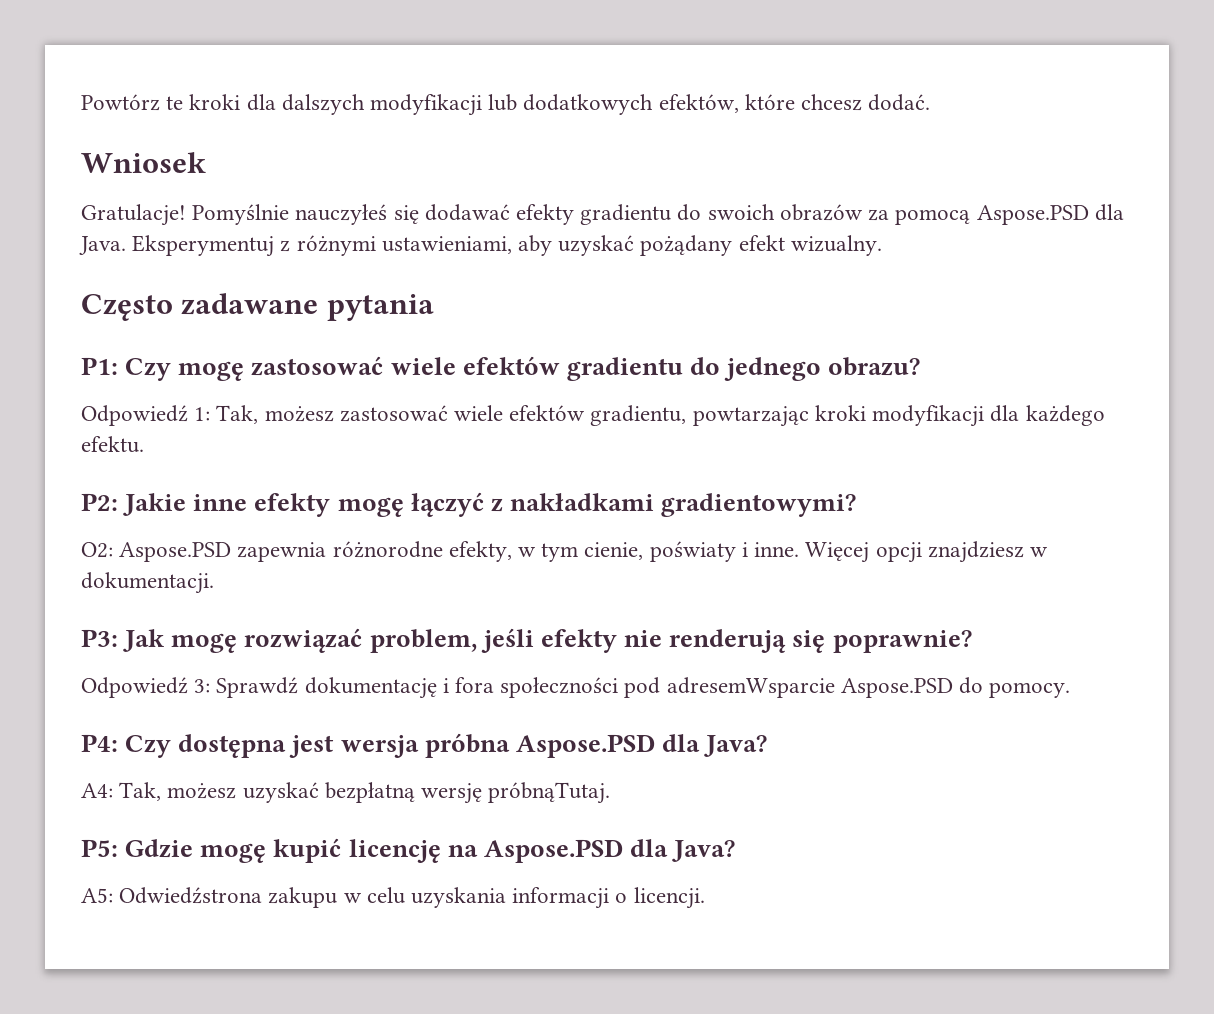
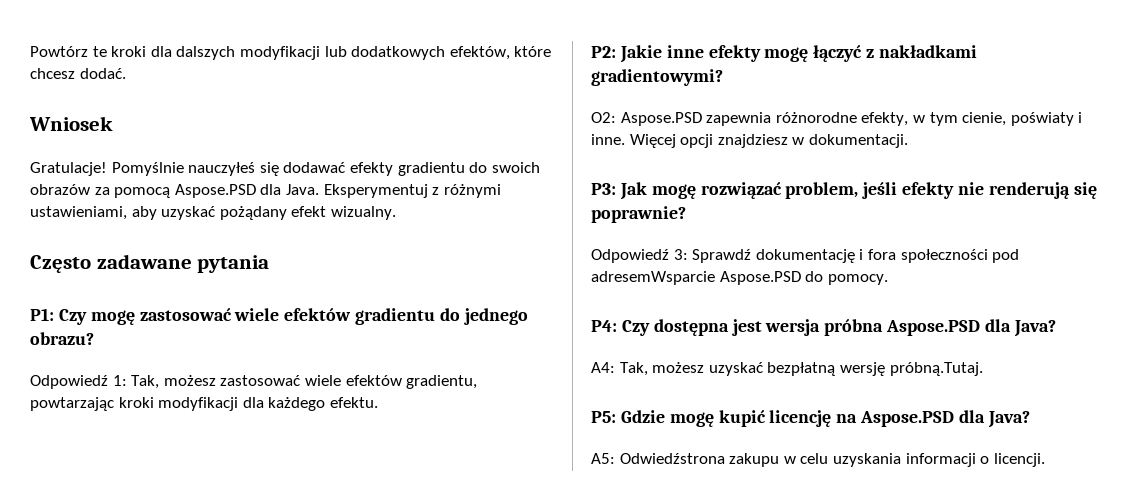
- A4: Tak, możesz uzyskać bezpłatną wersję próbnąTutaj.
+ A4: Tak, możesz uzyskać bezpłatną wersję próbną.Tutaj.

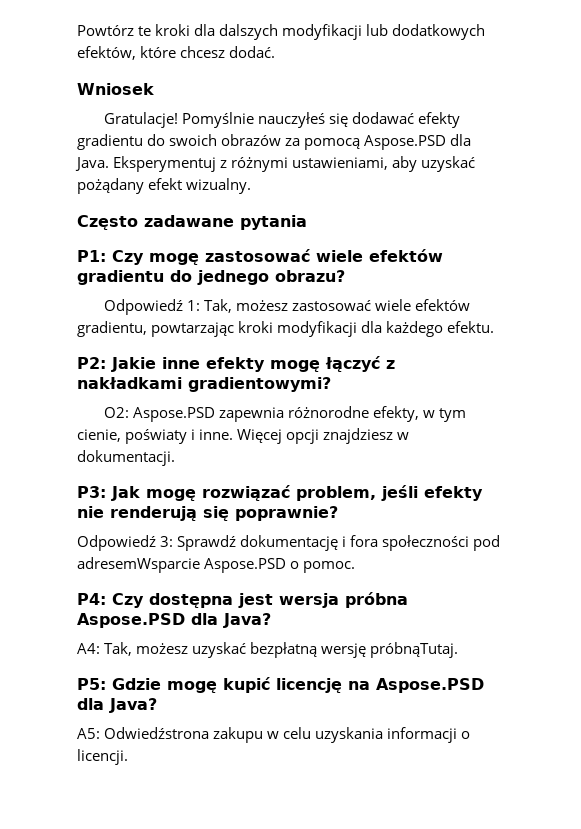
- Odpowiedź 3: Sprawdź dokumentację i fora społeczności pod adresemWsparcie Aspose.PSD do pomocy.
+ Odpowiedź 3: Sprawdź dokumentację i fora społeczności pod adresemWsparcie Aspose.PSD o pomoc.
- A4: Tak, możesz uzyskać bezpłatną wersję próbną.Tutaj.
+ A4: Tak, możesz uzyskać bezpłatną wersję próbnąTutaj.

